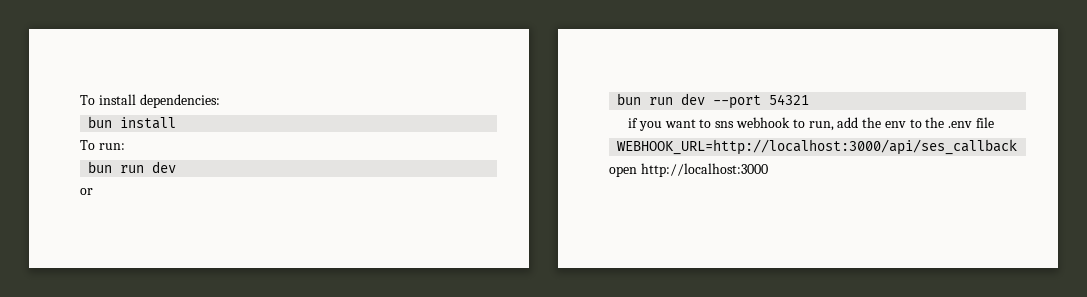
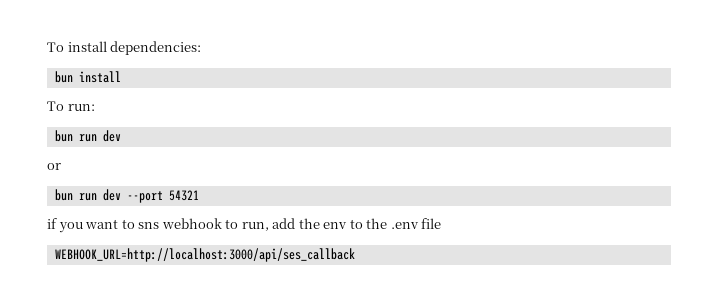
- open http://localhost:3000

